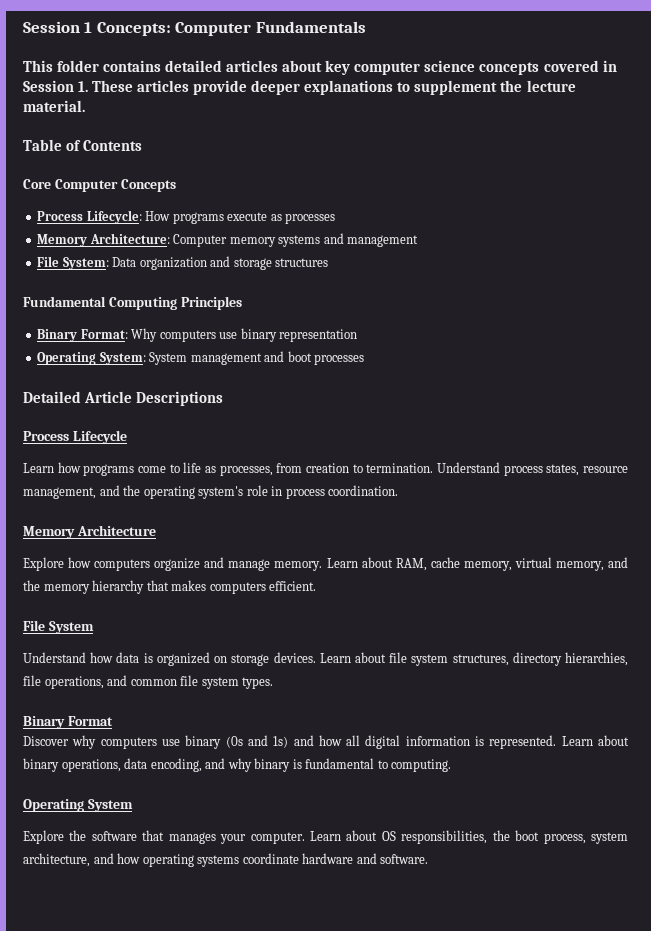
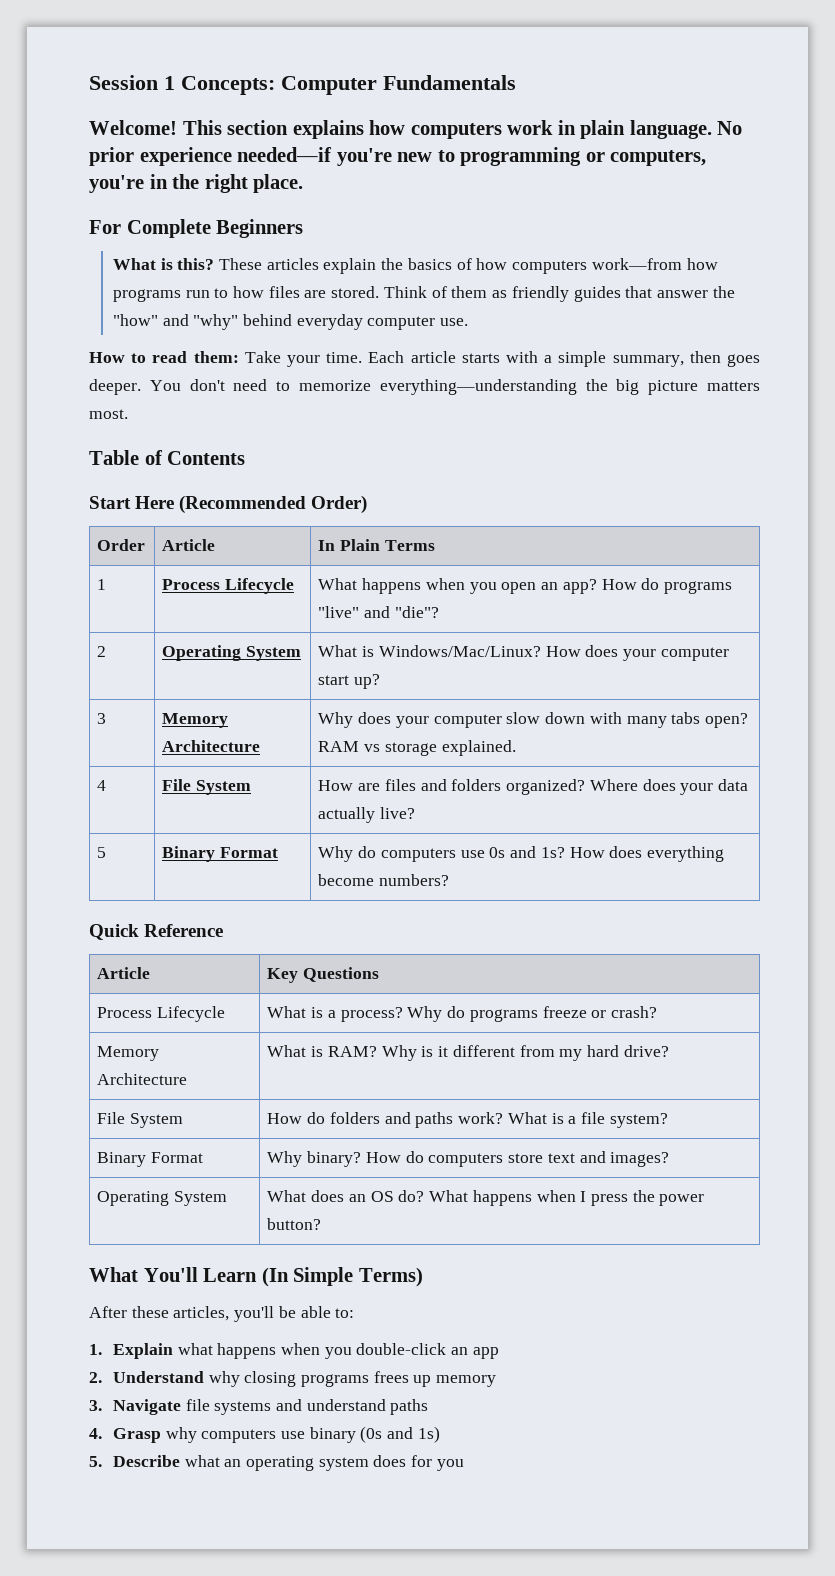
- This folder contains detailed articles about key computer science concepts covered in Session 1. These articles provide deeper explanations to supplement the lecture material.
+ Welcome! This section explains how computers work in plain language. No prior experience needed—if you're new to programming or computers, you're in the right place.
+ For Complete Beginners
+ What is this? These articles explain the basics of how computers work—from how programs run to how files are stored. Think of them as friendly guides that answer the "how" and "why" behind everyday computer use.
+ How to read them: Take your time. Each article starts with a simple summary, then goes deeper. You don't need to memorize everything—understanding the big picture matters most.
  Table of Contents
- Core Computer Concepts
- Process Lifecycle: How programs execute as processes
- Memory Architecture: Computer memory systems and management
- File System: Data organization and storage structures
- Fundamental Computing Principles
- Binary Format: Why computers use binary representation
- Operating System: System management and boot processes
- Detailed Article Descriptions
- Process Lifecycle
- Learn how programs come to life as processes, from creation to termination. Understand process states, resource management, and the operating system's role in process coordination.
- Memory Architecture
- Explore how computers organize and manage memory. Learn about RAM, cache memory, virtual memory, and the memory hierarchy that makes computers efficient.
- File System
- Understand how data is organized on storage devices. Learn about file system structures, directory hierarchies, file operations, and common file system types.
- Binary Format
- Discover why computers use binary (0s and 1s) and how all digital information is represented. Learn about binary operations, data encoding, and why binary is fundamental to computing.
- Operating System
- Explore the software that manages your computer. Learn about OS responsibilities, the boot process, system architecture, and how operating systems coordinate hardware and software.
+ Start Here (Recommended Order)
+ Order | Article | In Plain Terms
+ 1 | Process Lifecycle | What happens when you open an app? How do programs "live" and "die"?
+ 2 | Operating System | What is Windows/Mac/Linux? How does your computer start up?
+ 3 | Memory Architecture | Why does your computer slow down with many tabs open? RAM vs storage explained.
+ 4 | File System | How are files and folders organized? Where does your data actually live?
+ 5 | Binary Format | Why do computers use 0s and 1s? How does everything become numbers?
+ Quick Reference
+ Article | Key Questions
+ Process Lifecycle | What is a process? Why do programs freeze or crash?
+ Memory Architecture | What is RAM? Why is it different from my hard drive?
+ File System | How do folders and paths work? What is a file system?
+ Binary Format | Why binary? How do computers store text and images?
+ Operating System | What does an OS do? What happens when I press the power button?
+ What You'll Learn (In Simple Terms)
+ After these articles, you'll be able to:
+ 1. Explain what happens when you double-click an app
+ 2. Understand why closing programs frees up memory
+ 3. Navigate file systems and understand paths
+ 4. Grasp why computers use binary (0s and 1s)
+ 5. Describe what an operating system does for you

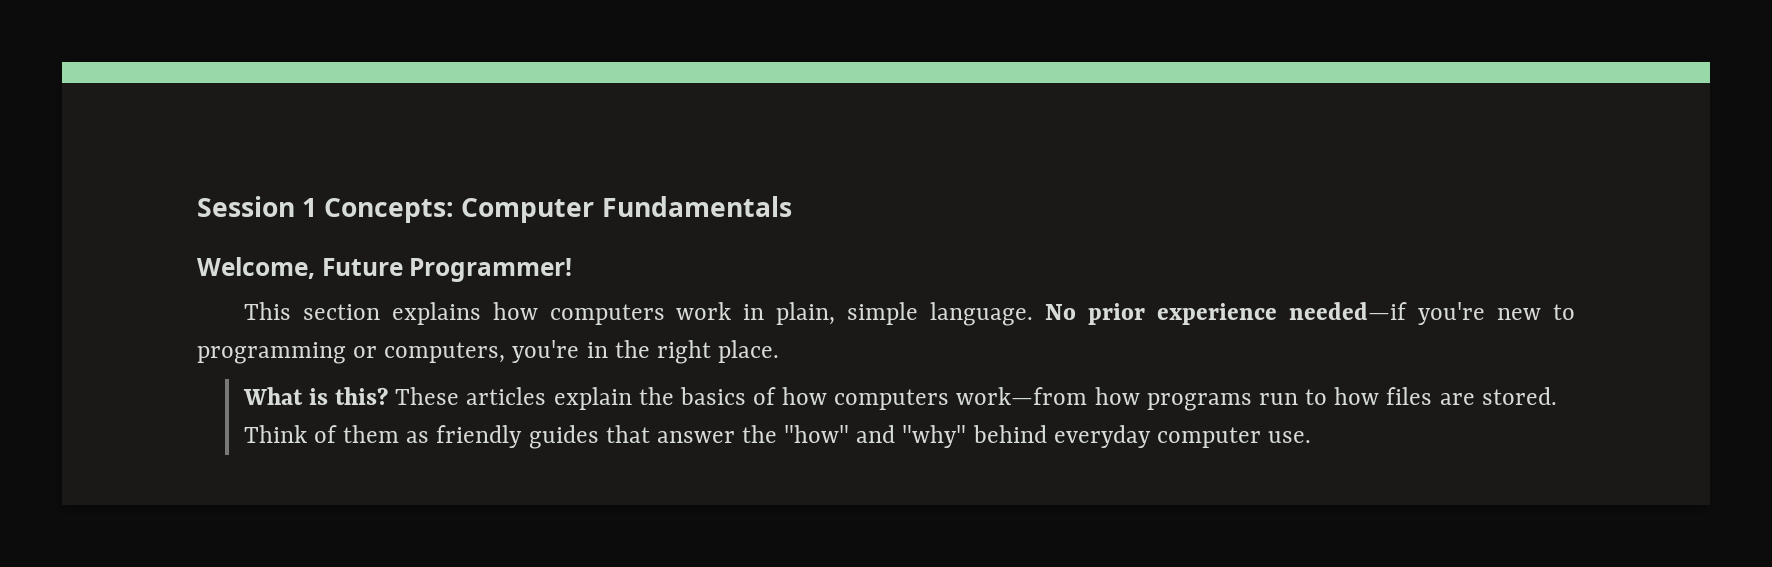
- Welcome! This section explains how computers work in plain language.
+ Welcome, Future Programmer!
+ This section explains how computers work in plain, simple language.
- For Complete Beginners
- How to read them: Take your time. Each article starts with a simple summary, then goes deeper. You don't need to memorize everything—understanding the big picture matters most.
- Table of Contents
- Start Here (Recommended Order)
- Order | Article | In Plain Terms
- 1 | Process Lifecycle | What happens when you open an app? How do programs "live" and "die"?
- 2 | Operating System | What is Windows/Mac/Linux? How does your computer start up?
- 3 | Memory Architecture | Why does your computer slow down with many tabs open? RAM vs storage explained.
- 4 | File System | How are files and folders organized? Where does your data actually live?
- 5 | Binary Format | Why do computers use 0s and 1s? How does everything become numbers?
- Quick Reference
- Article | Key Questions
- Process Lifecycle | What is a process? Why do programs freeze or crash?
- Memory Architecture | What is RAM? Why is it different from my hard drive?
- File System | How do folders and paths work? What is a file system?
- Binary Format | Why binary? How do computers store text and images?
- Operating System | What does an OS do? What happens when I press the power button?
- What You'll Learn (In Simple Terms)
- After these articles, you'll be able to:
- 1. Explain what happens when you double-click an app
- 2. Understand why closing programs frees up memory
- 3. Navigate file systems and understand paths
- 4. Grasp why computers use binary (0s and 1s)
- 5. Describe what an operating system does for you

